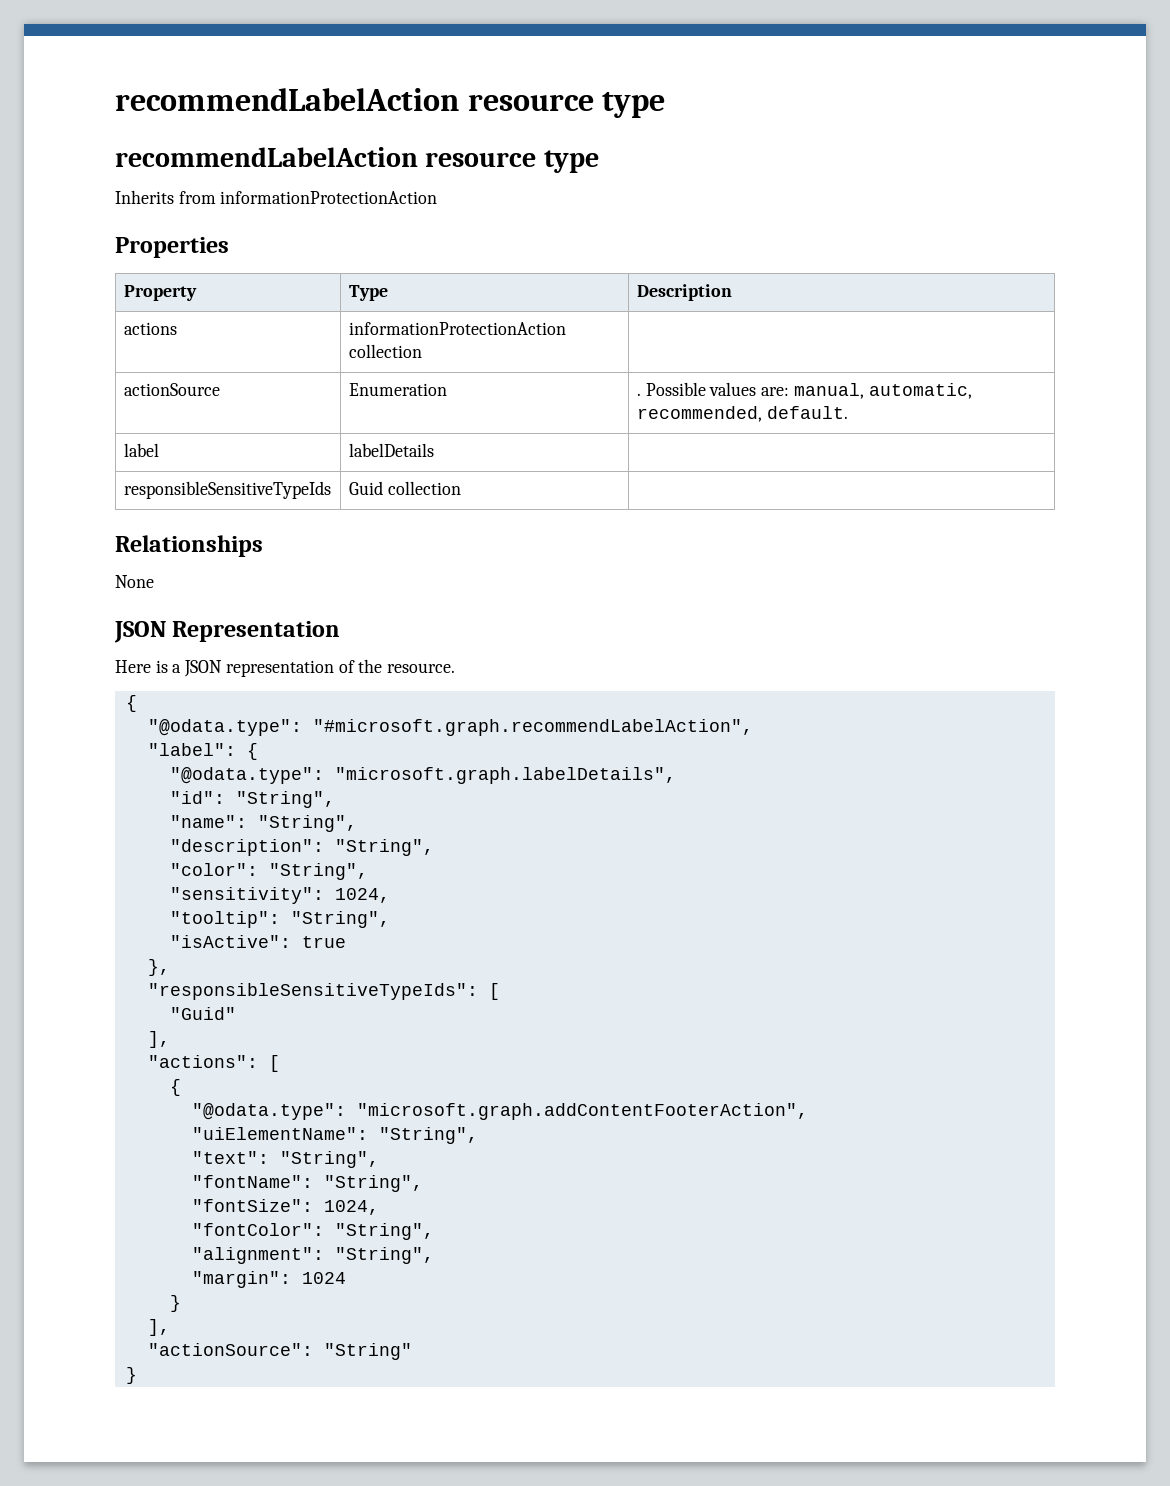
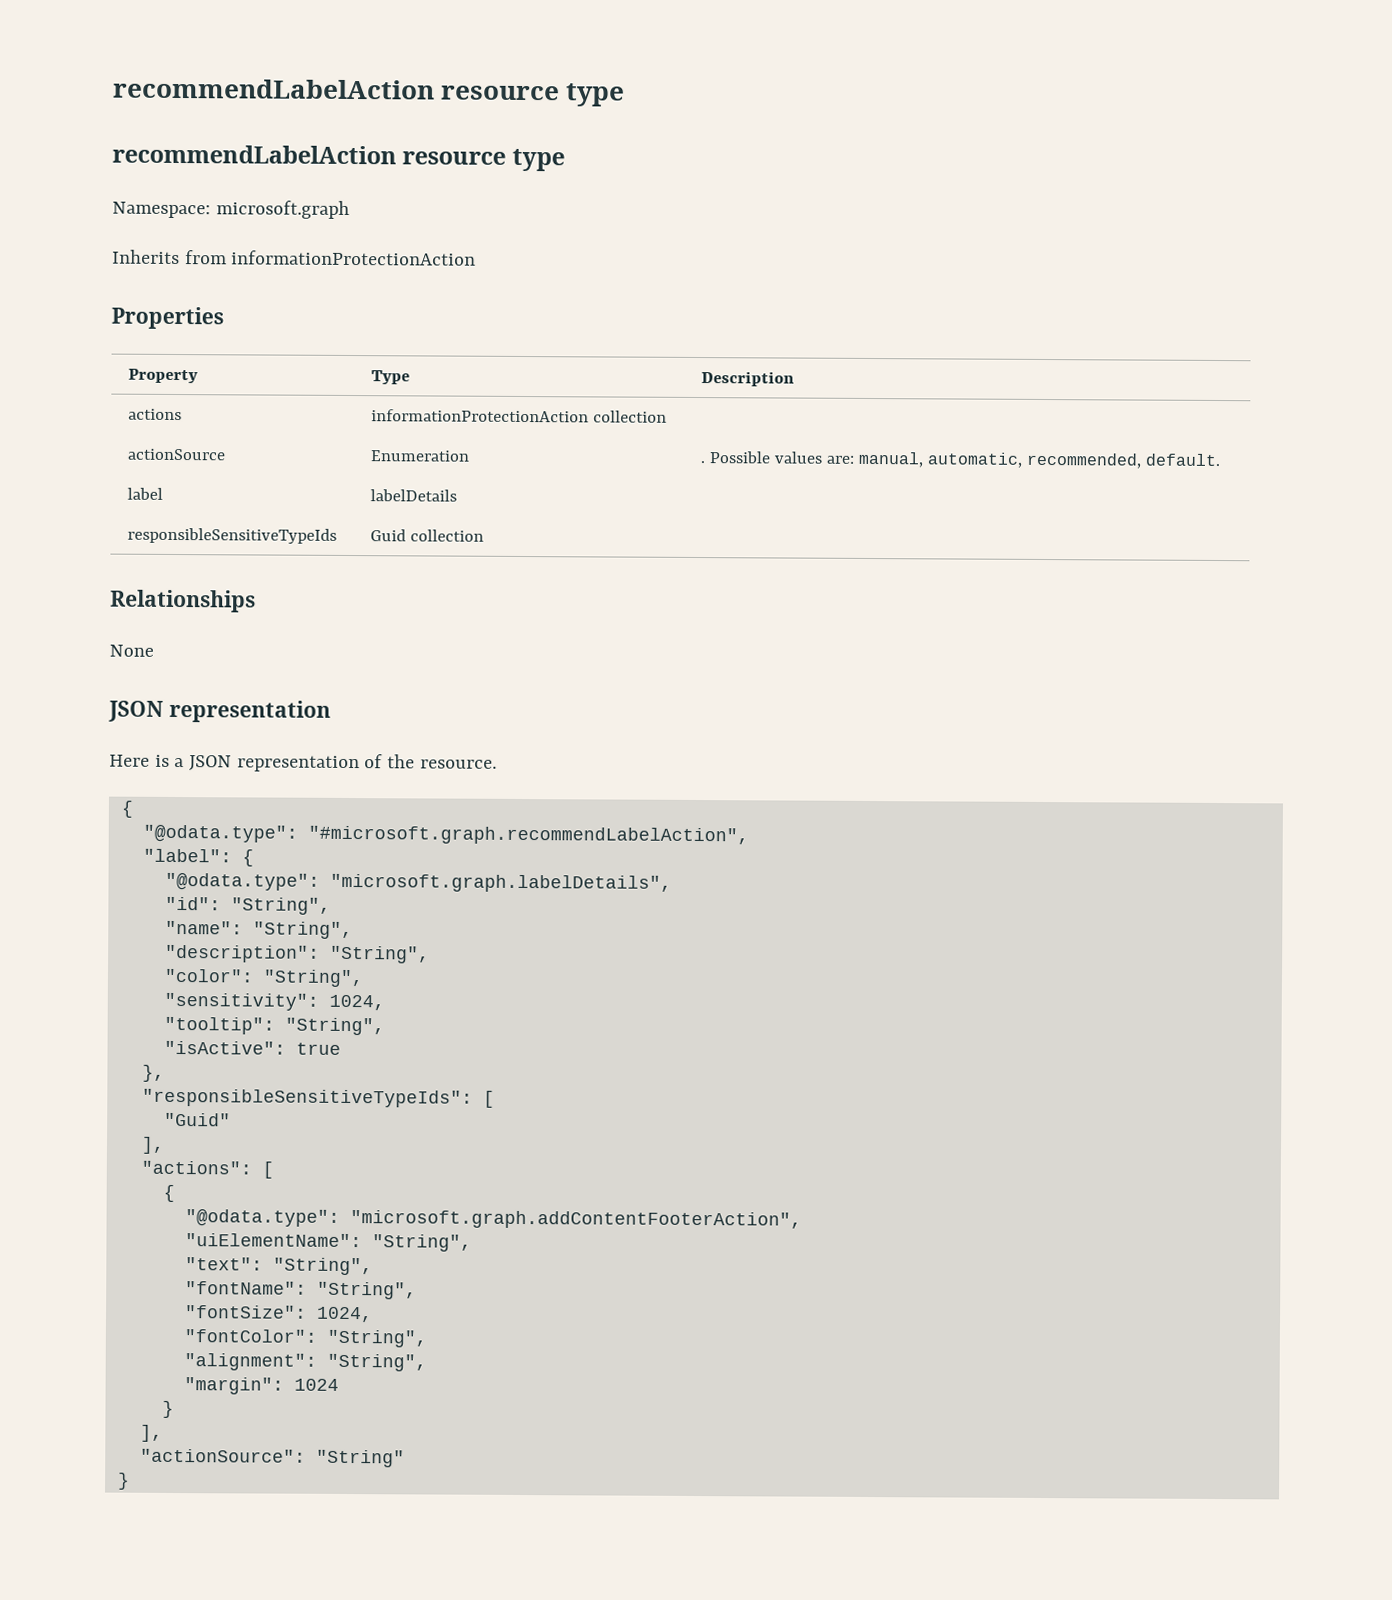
+ Namespace: microsoft.graph
  None
- JSON Representation
+ JSON representation

